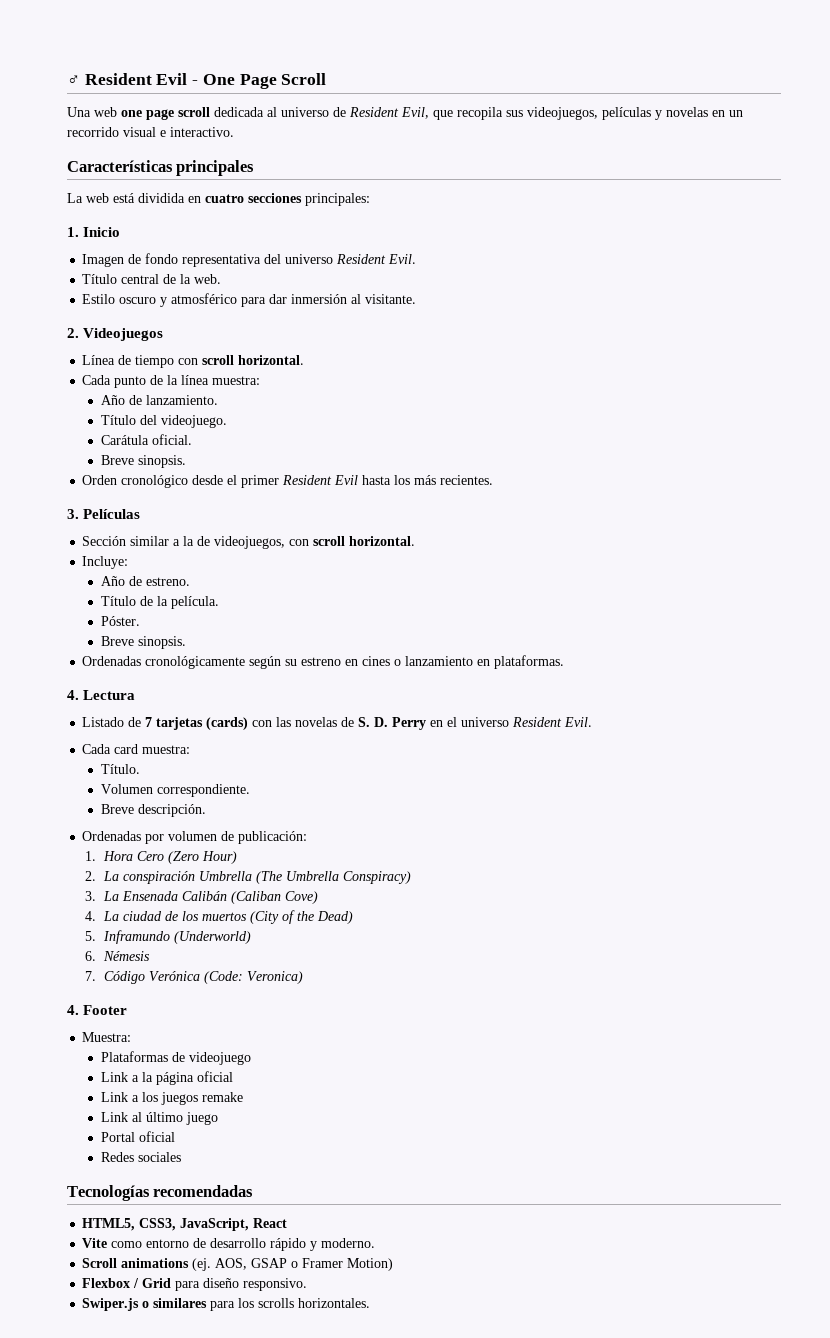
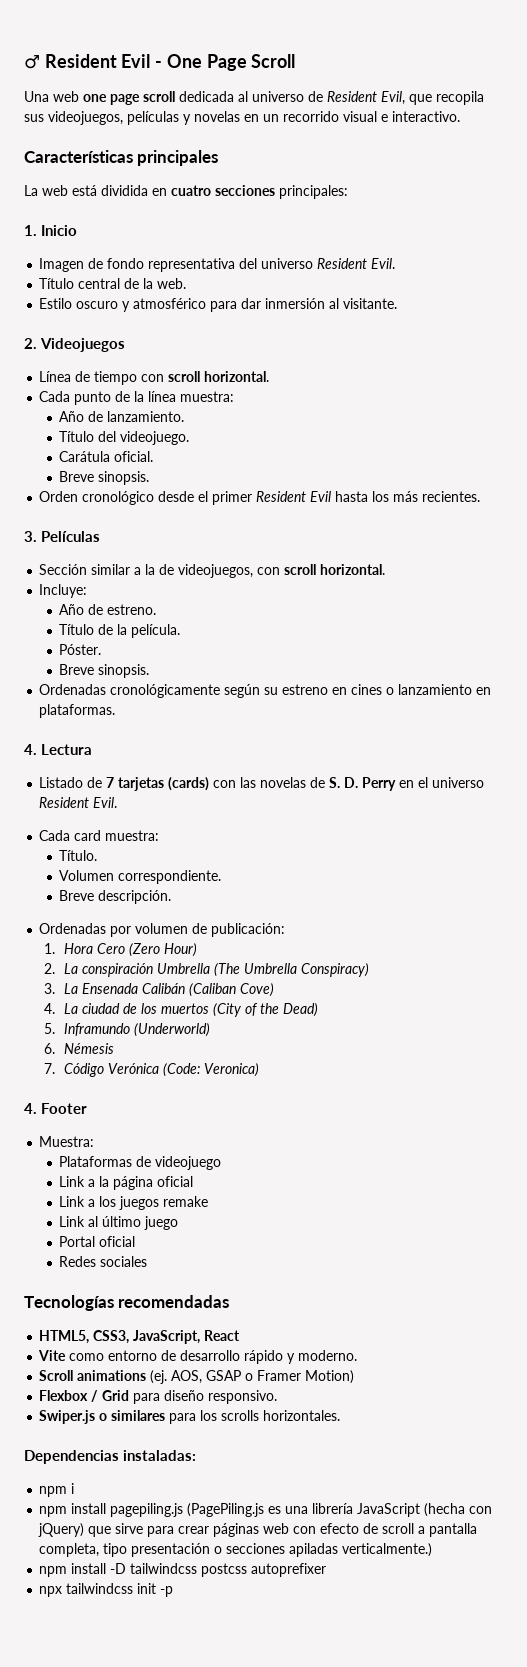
+ Dependencias instaladas:
+ npm i
+ npm install pagepiling.js (PagePiling.js es una librería JavaScript (hecha con jQuery) que sirve para crear páginas web con efecto de scroll a pantalla completa, tipo presentación o secciones apiladas verticalmente.)
+ npm install -D tailwindcss postcss autoprefixer
+ npx tailwindcss init -p

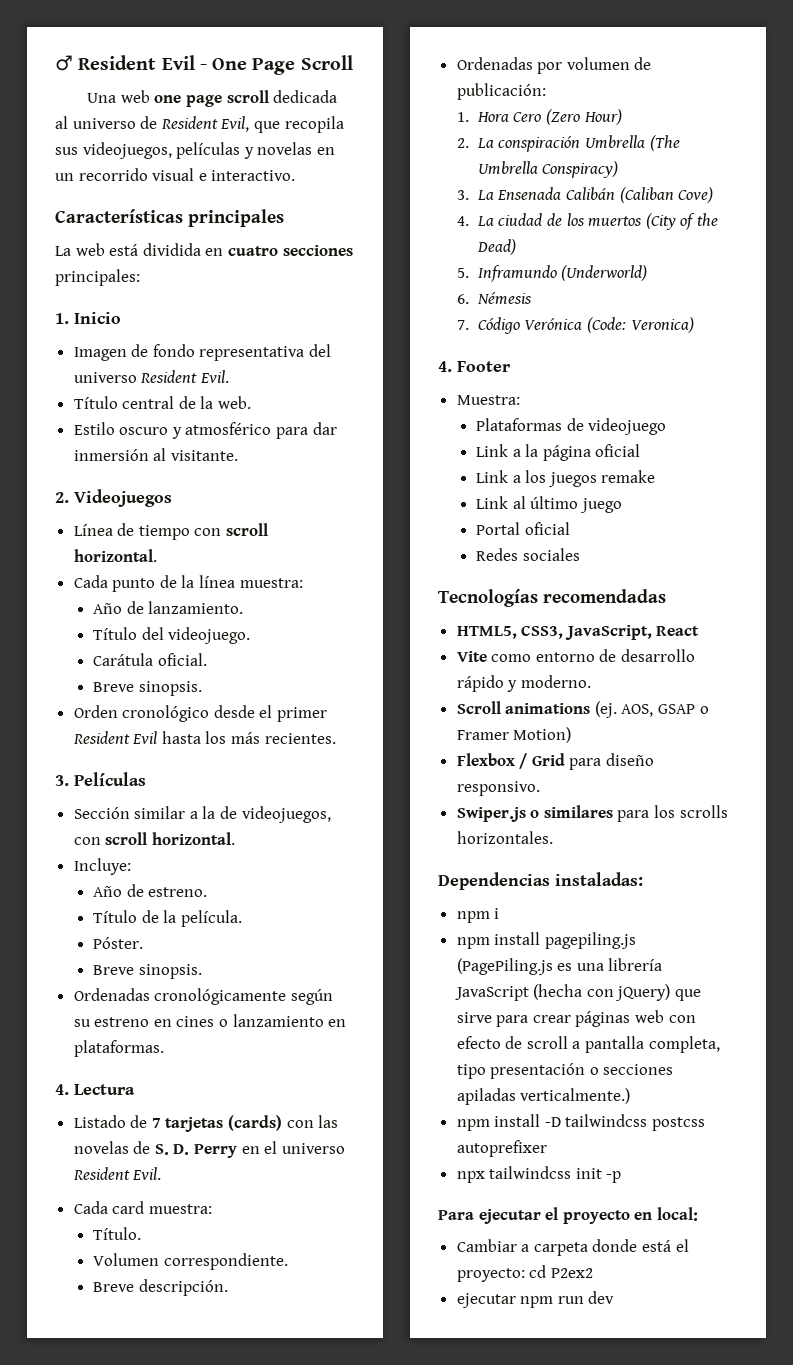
+ Para ejecutar el proyecto en local:
+ Cambiar a carpeta donde está el proyecto: cd P2ex2
+ ejecutar npm run dev

